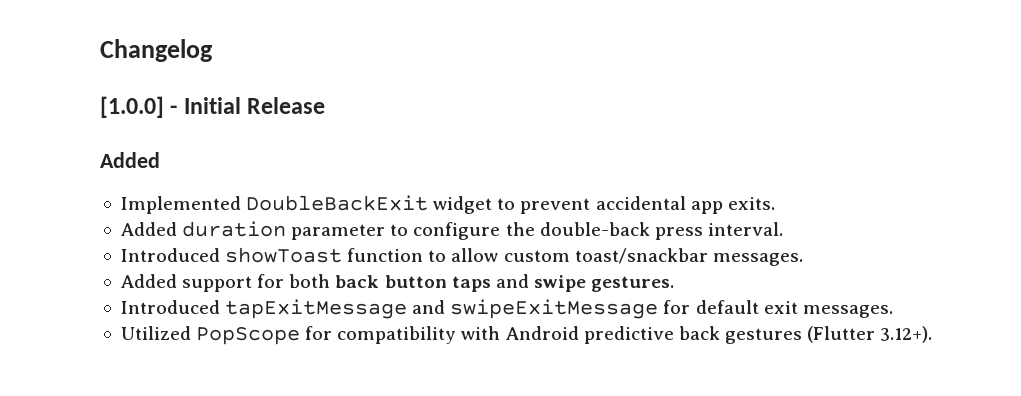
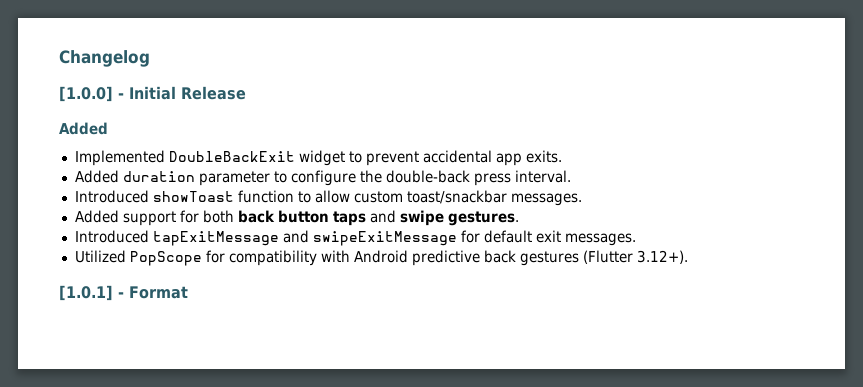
+ [1.0.1] - Format

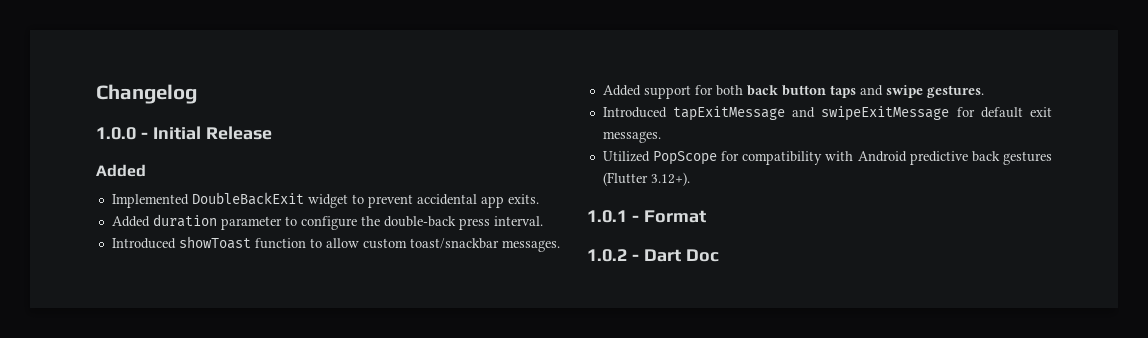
- [1.0.0] - Initial Release
+ 1.0.0 - Initial Release
- [1.0.1] - Format
+ 1.0.1 - Format
+ 1.0.2 - Dart Doc

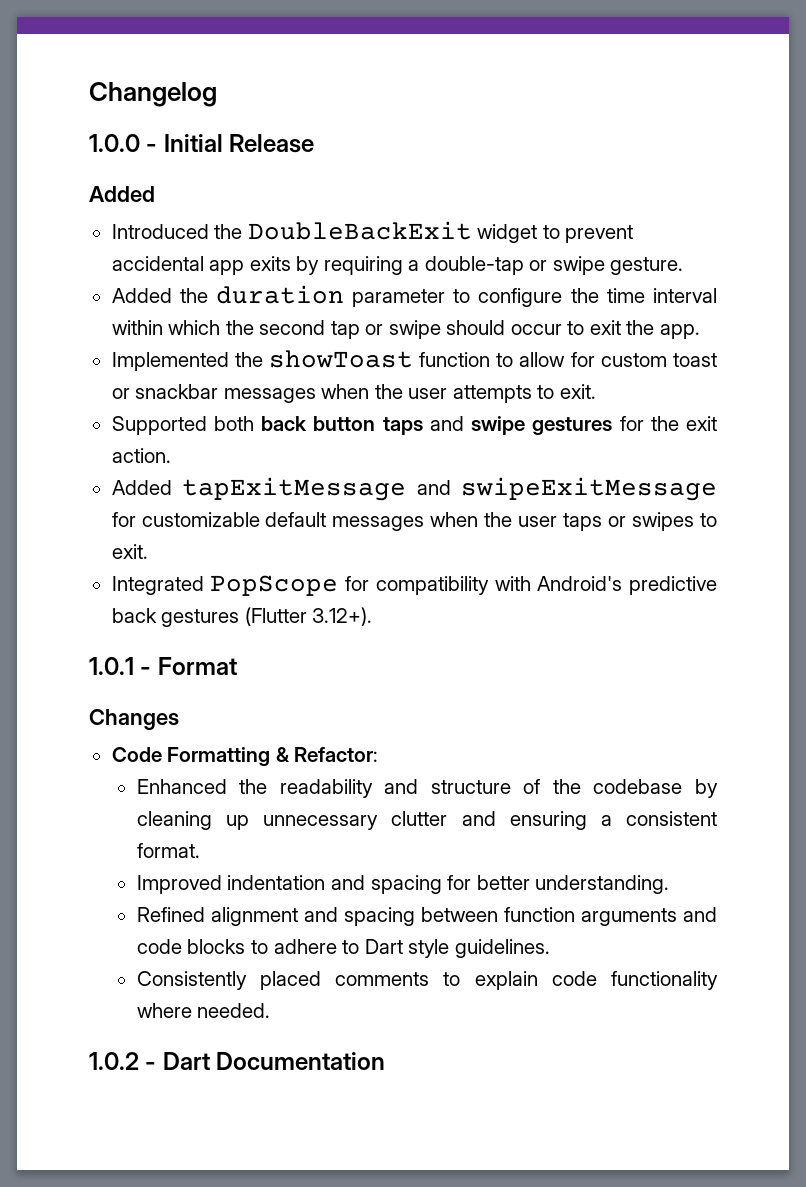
- Implemented DoubleBackExit widget to prevent accidental app exits.
- Added duration parameter to configure the double-back press interval.
- Introduced showToast function to allow custom toast/snackbar messages.
- Added support for both back button taps and swipe gestures.
- Introduced tapExitMessage and swipeExitMessage for default exit messages.
- Utilized PopScope for compatibility with Android predictive back gestures (Flutter 3.12+).
+ Introduced the DoubleBackExit widget to prevent accidental app exits by requiring a double-tap or swipe gesture.
+ Added the duration parameter to configure the time interval within which the second tap or swipe should occur to exit the app.
+ Implemented the showToast function to allow for custom toast or snackbar messages when the user attempts to exit.
+ Supported both back button taps and swipe gestures for the exit action.
+ Added tapExitMessage and swipeExitMessage for customizable default messages when the user taps or swipes to exit.
+ Integrated PopScope for compatibility with Android's predictive back gestures (Flutter 3.12+).
+ Changes
+ Code Formatting & Refactor:
+ Enhanced the readability and structure of the codebase by cleaning up unnecessary clutter and ensuring a consistent format.
+ Improved indentation and spacing for better understanding.
+ Refined alignment and spacing between function arguments and code blocks to adhere to Dart style guidelines.
+ Consistently placed comments to explain code functionality where needed.
- 1.0.2 - Dart Doc
+ 1.0.2 - Dart Documentation

